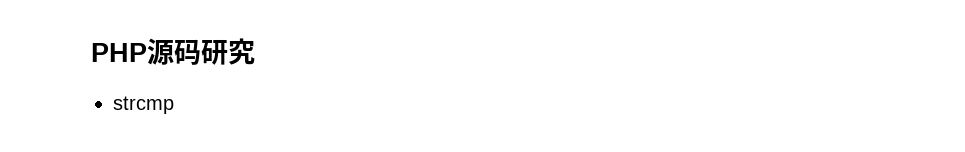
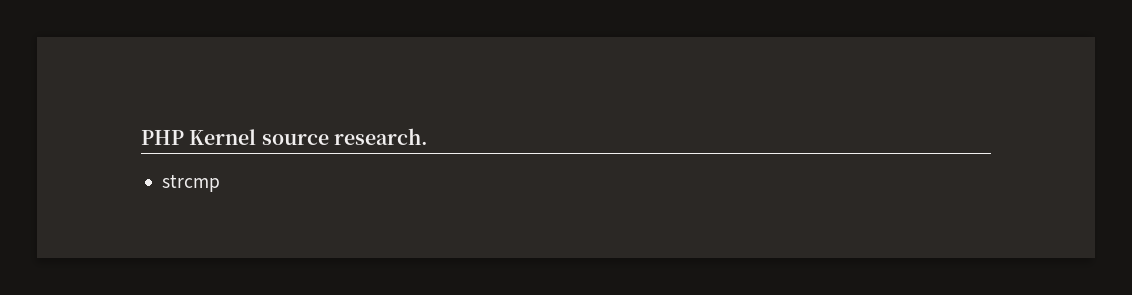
- PHP源码研究
+ PHP Kernel source research.

